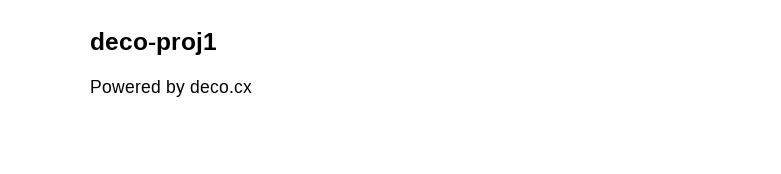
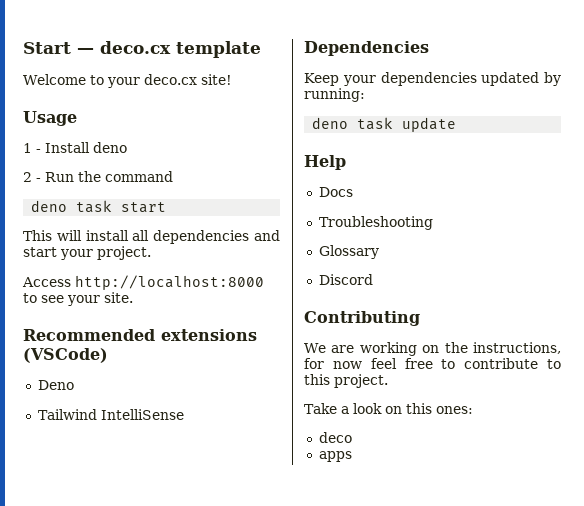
- deco-proj1
- Powered by deco.cx
+ Start — deco.cx template
+ Welcome to your deco.cx site!
+ Usage
+ 1 - Install deno
+ 2 - Run the command
+ deno task start
+ This will install all dependencies and start your project.
+ Access http://localhost:8000 to see your site.
+ Recommended extensions (VSCode)
+ Deno
+ Tailwind IntelliSense
+ Dependencies
+ Keep your dependencies updated by running:
+ deno task update
+ Help
+ Docs
+ Troubleshooting
+ Glossary
+ Discord
+ Contributing
+ We are working on the instructions, for now feel free to contribute to this project.
+ Take a look on this ones:
+ deco
+ apps

